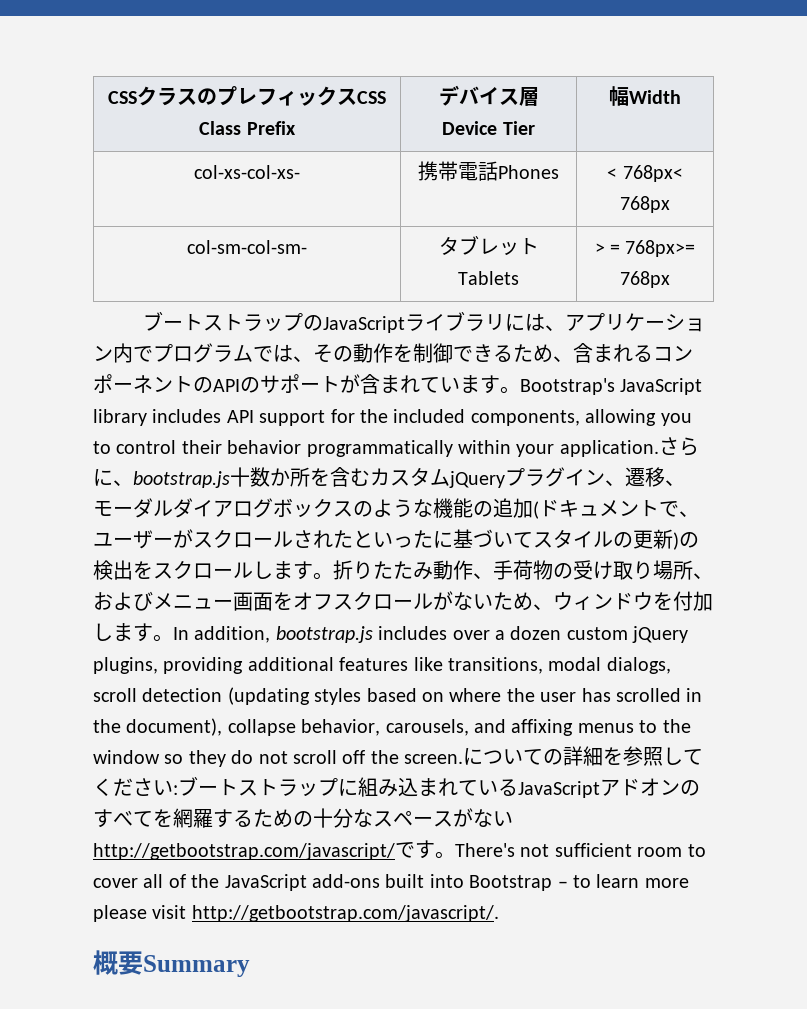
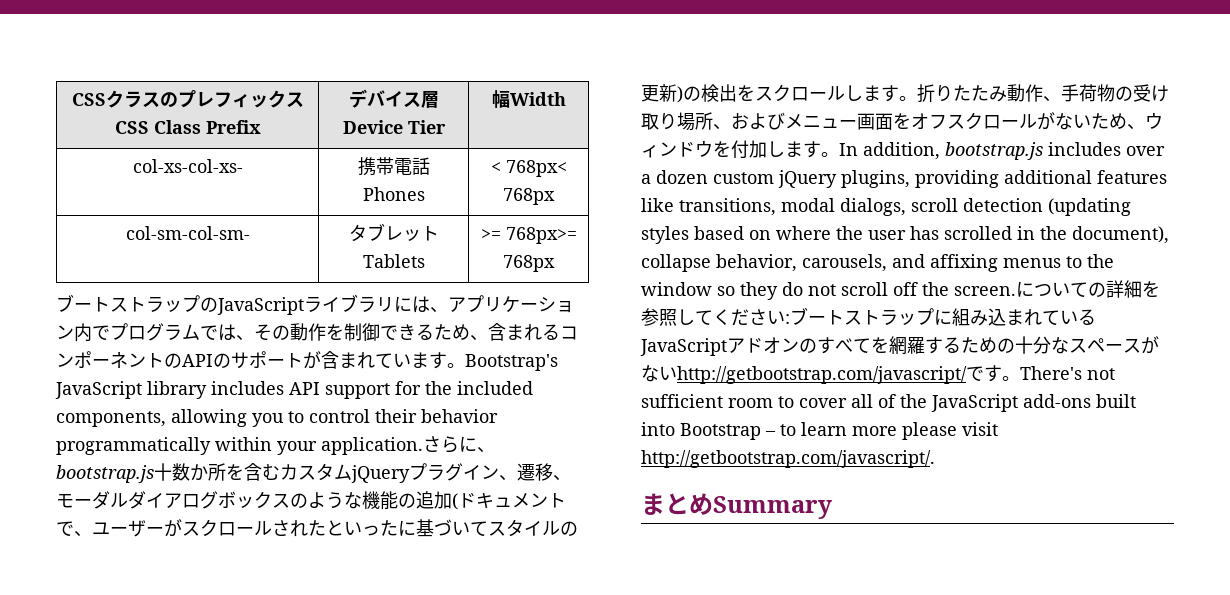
- col-sm-col-sm- | タブレットTablets | > = 768px>= 768px
+ col-sm-col-sm- | タブレットTablets | >= 768px>= 768px
- 概要Summary
+ まとめSummary

